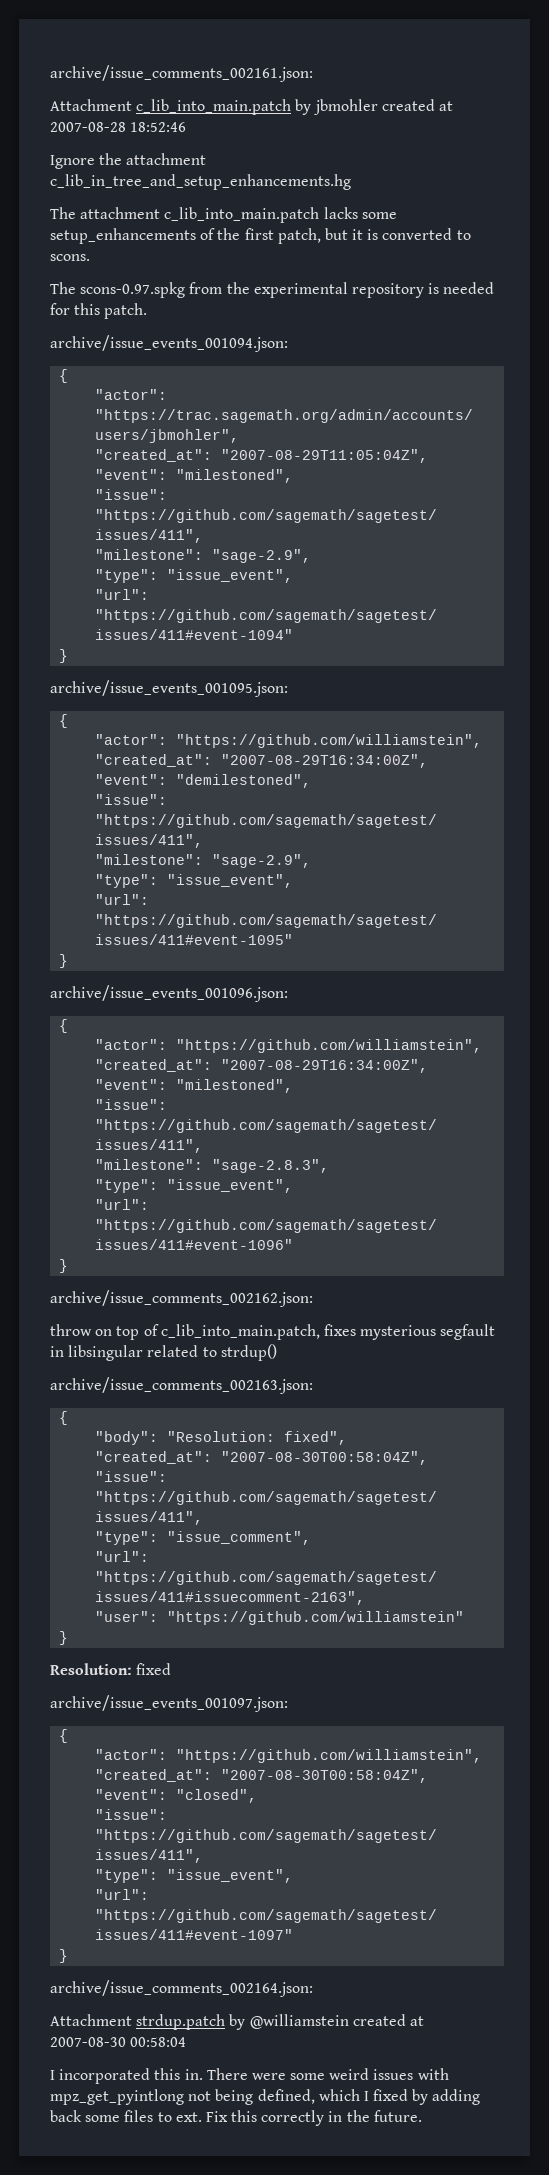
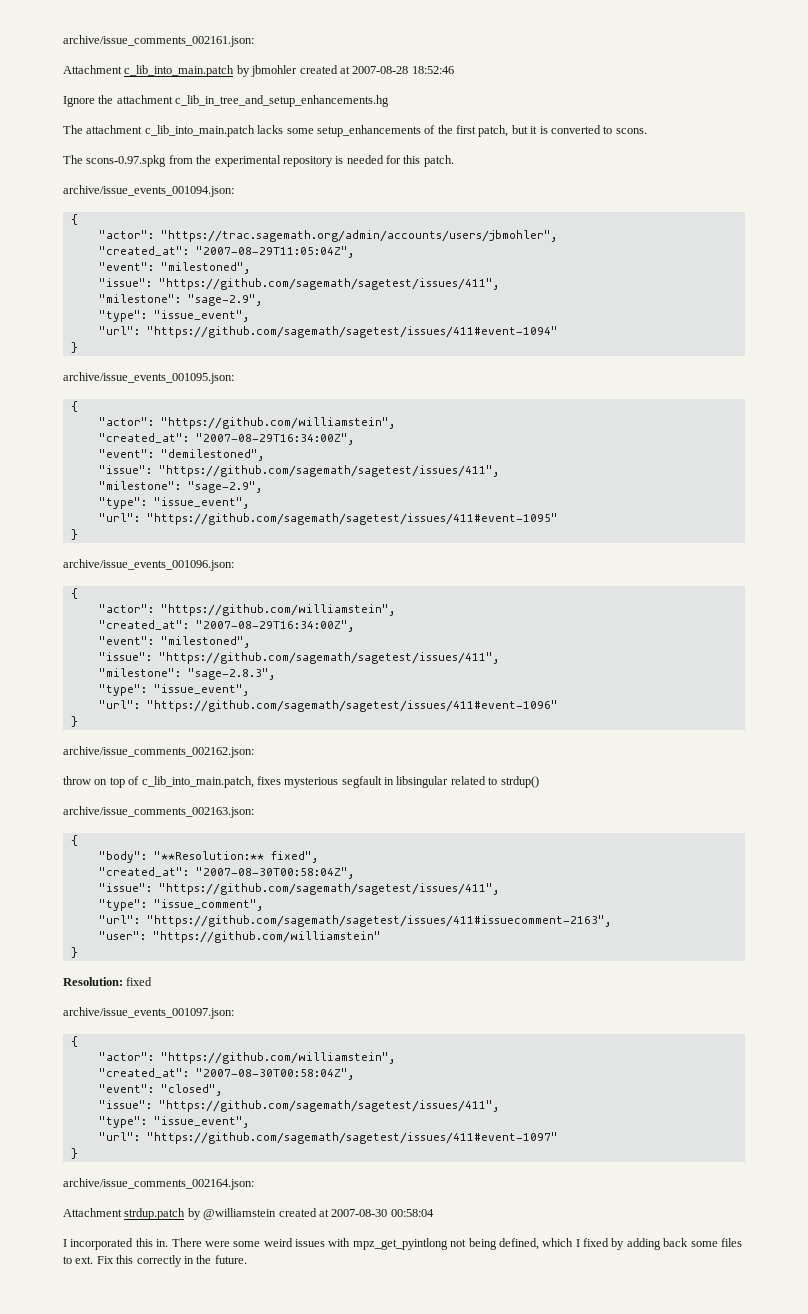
- "body": "Resolution: fixed",
+ "body": "**Resolution:** fixed",

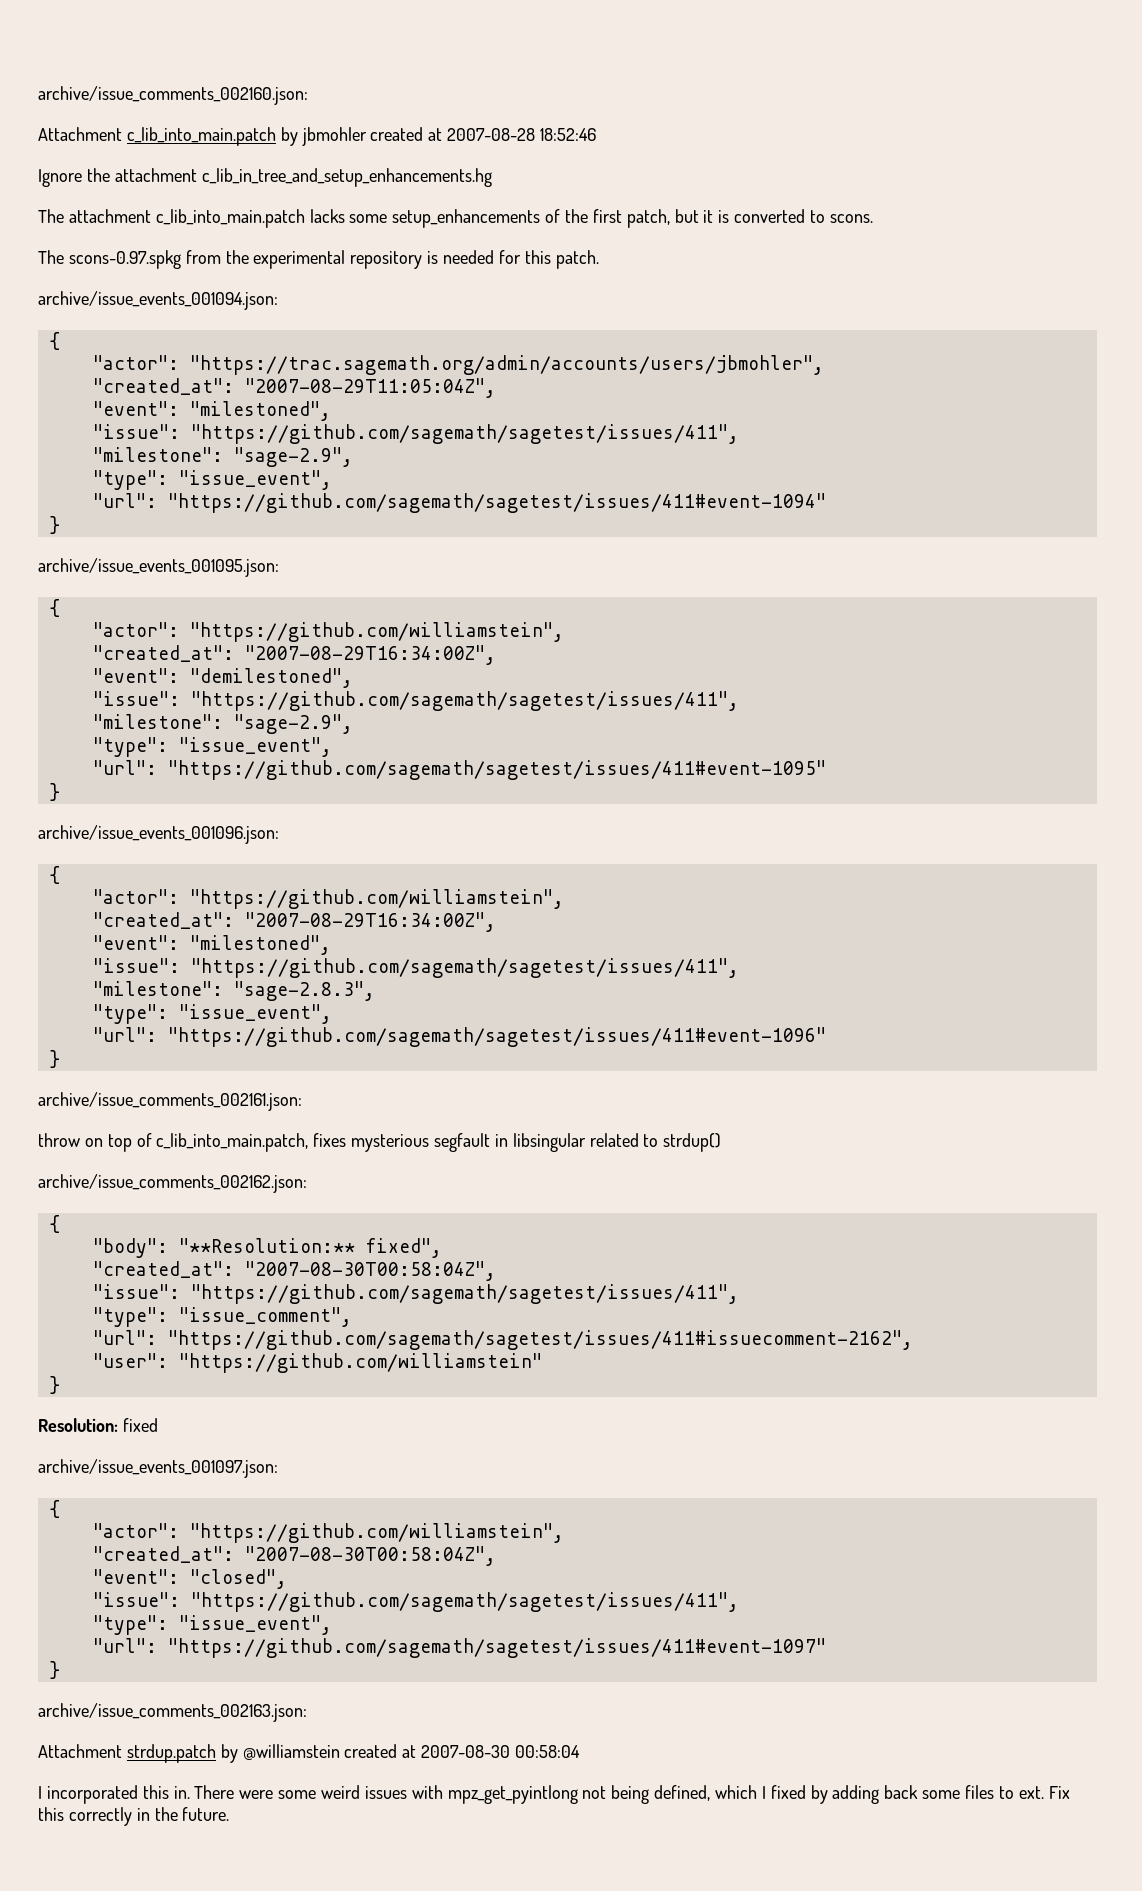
- archive/issue_comments_002161.json:
+ archive/issue_comments_002160.json:
- archive/issue_comments_002162.json:
+ archive/issue_comments_002161.json:
- archive/issue_comments_002163.json:
+ archive/issue_comments_002162.json:
- "url": "https://github.com/sagemath/sagetest/issues/411#issuecomment-2163",
+ "url": "https://github.com/sagemath/sagetest/issues/411#issuecomment-2162",
- archive/issue_comments_002164.json:
+ archive/issue_comments_002163.json:

